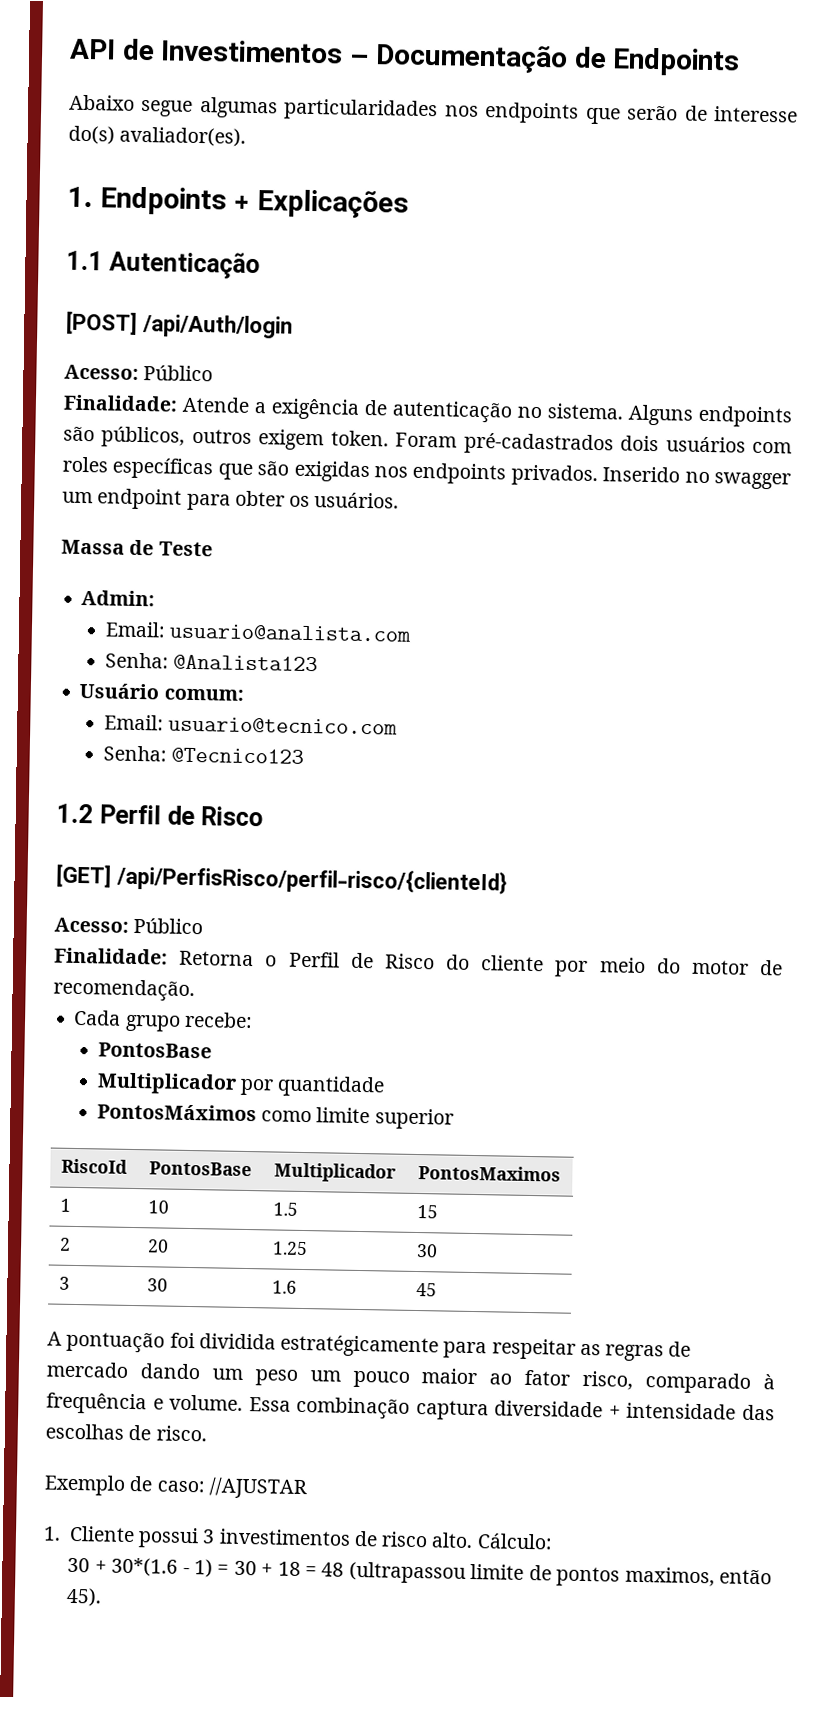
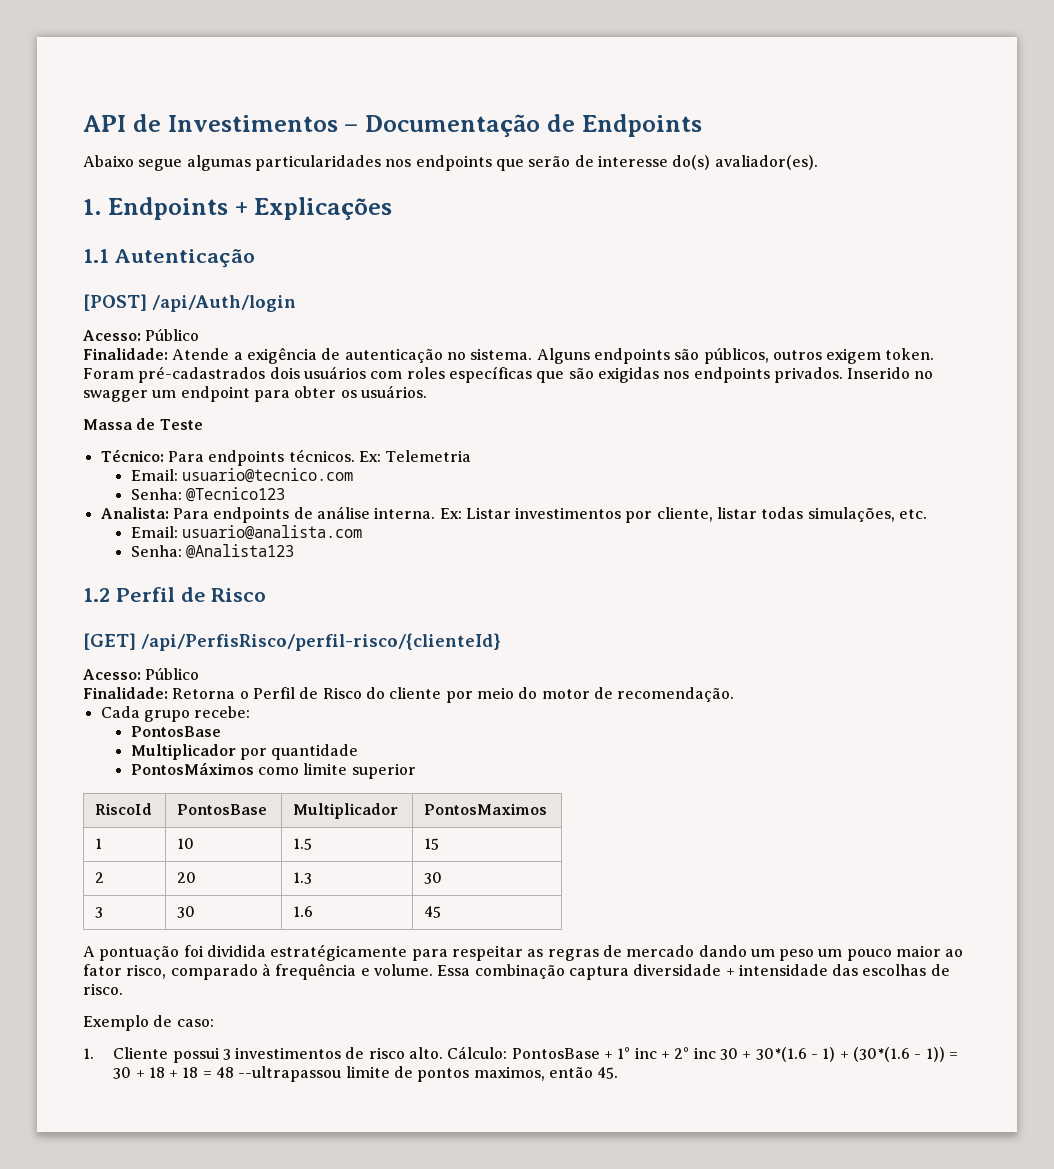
- Admin:
+ Técnico: Para endpoints técnicos. Ex: Telemetria
+ Email: usuario@tecnico.com
+ Senha: @Tecnico123
+ Analista: Para endpoints de análise interna. Ex: Listar investimentos por cliente, listar todas simulações, etc.
  Email: usuario@analista.com
  Senha: @Analista123
- Usuário comum:
- Email: usuario@tecnico.com
- Senha: @Tecnico123
- 2 | 20 | 1.25 | 30
+ 2 | 20 | 1.3 | 30
- Exemplo de caso: //AJUSTAR
+ Exemplo de caso:
- Cálculo:
- 30 + 30*(1.6 - 1) = 30 + 18 = 48 (ultrapassou limite de pontos maximos, então 45).
+ Cálculo: PontosBase + 1° inc + 2° inc 30 + 30*(1.6 - 1) + (30*(1.6 - 1)) = 30 + 18 + 18 = 48 --ultrapassou limite de pontos maximos, então 45.

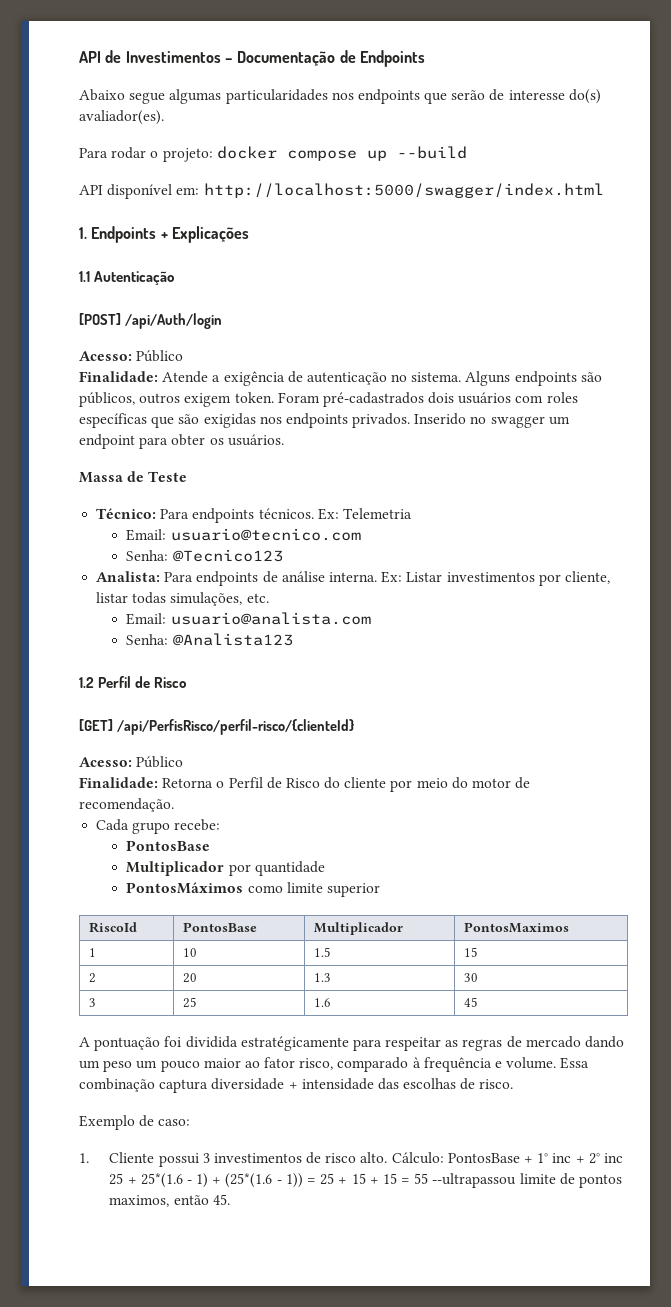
+ Para rodar o projeto: docker compose up --build
+ API disponível em: http://localhost:5000/swagger/index.html
- 3 | 30 | 1.6 | 45
+ 3 | 25 | 1.6 | 45
- Cálculo: PontosBase + 1° inc + 2° inc 30 + 30*(1.6 - 1) + (30*(1.6 - 1)) = 30 + 18 + 18 = 48 --ultrapassou limite de pontos maximos, então 45.
+ Cálculo: PontosBase + 1° inc + 2° inc 25 + 25*(1.6 - 1) + (25*(1.6 - 1)) = 25 + 15 + 15 = 55 --ultrapassou limite de pontos maximos, então 45.

